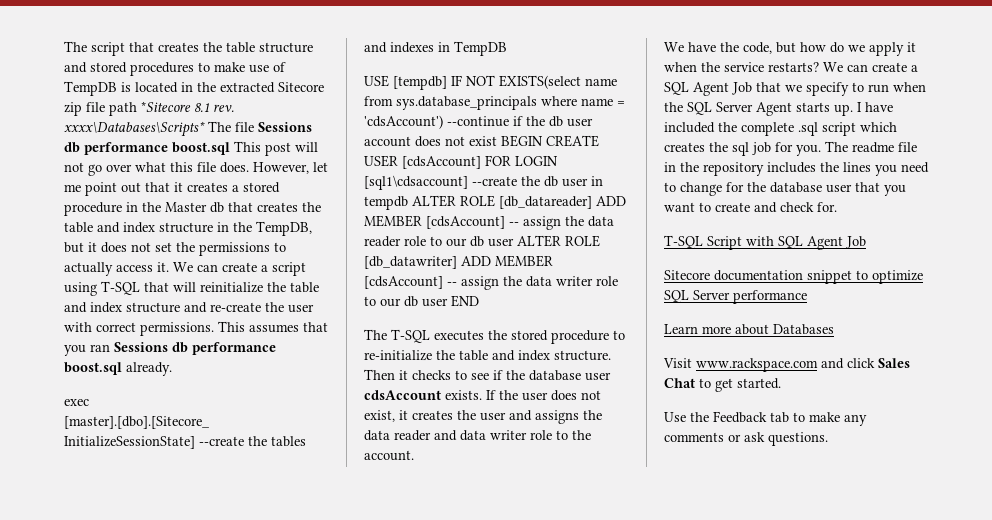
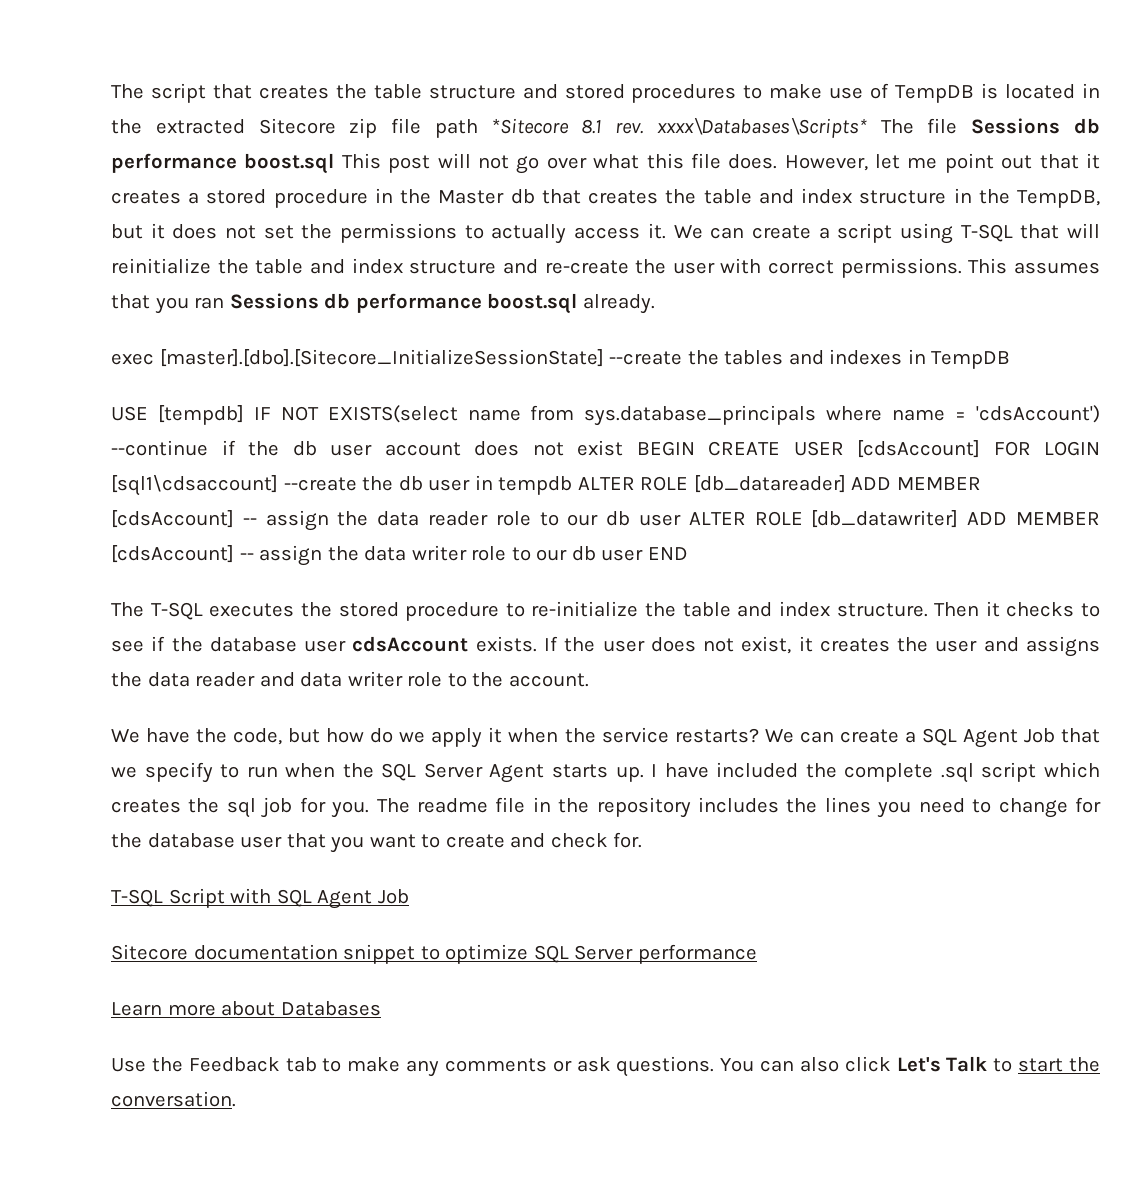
- Visit www.rackspace.com and click Sales Chat to get started.
+ You can also click Let's Talk to start the conversation.

